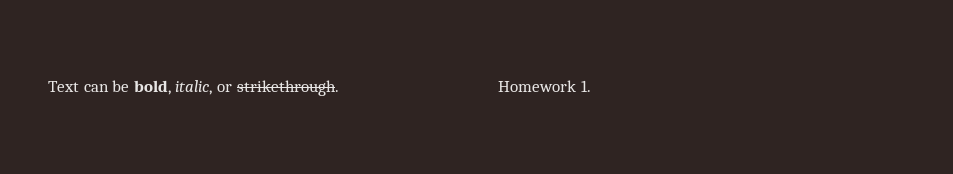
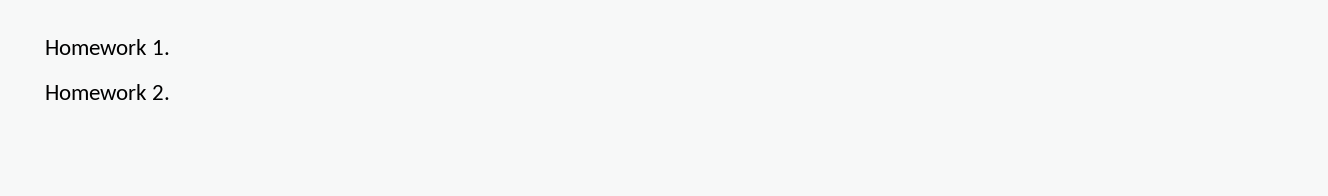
- Text can be bold, italic, or strikethrough.
  Homework 1.
+ Homework 2.

